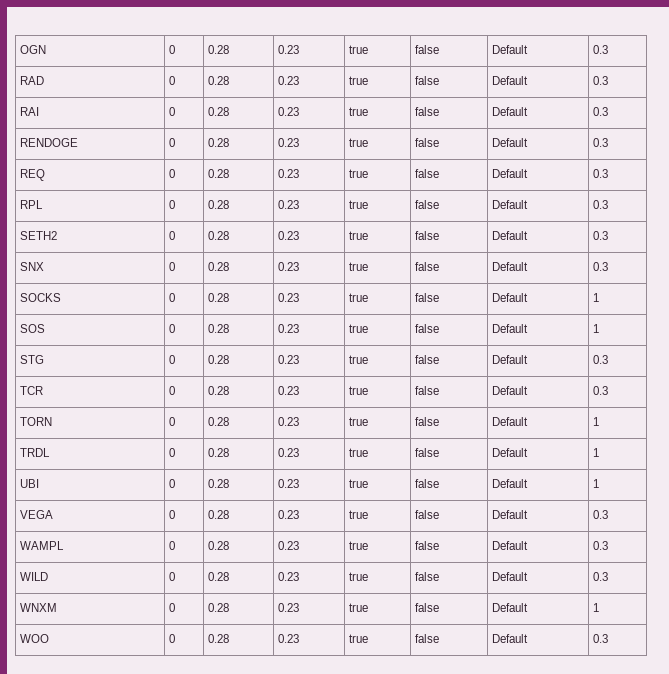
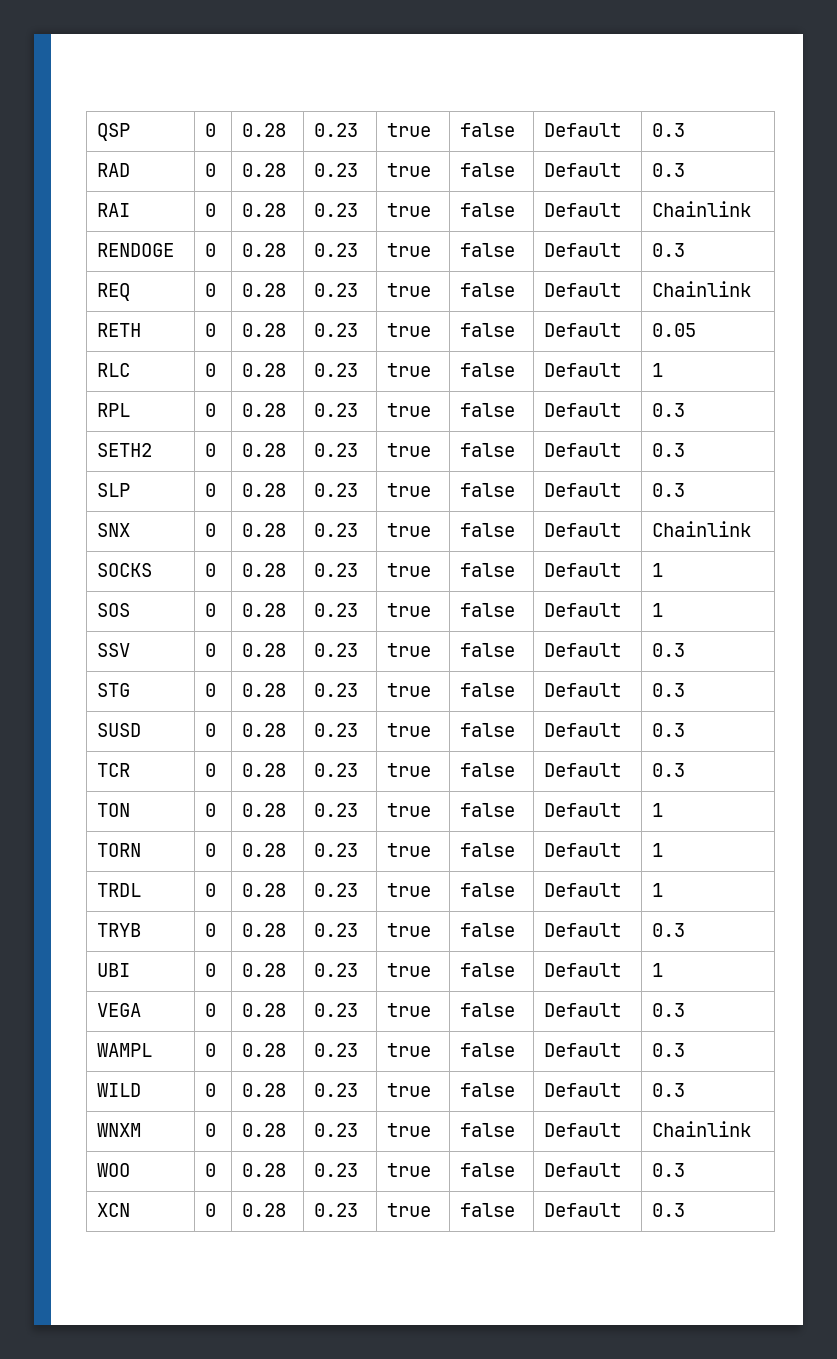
- OGN | 0 | 0.28 | 0.23 | true | false | Default | 0.3
+ QSP | 0 | 0.28 | 0.23 | true | false | Default | 0.3
- RAI | 0 | 0.28 | 0.23 | true | false | Default | 0.3
+ RAI | 0 | 0.28 | 0.23 | true | false | Default | Chainlink
- REQ | 0 | 0.28 | 0.23 | true | false | Default | 0.3
+ REQ | 0 | 0.28 | 0.23 | true | false | Default | Chainlink
+ RETH | 0 | 0.28 | 0.23 | true | false | Default | 0.05
+ RLC | 0 | 0.28 | 0.23 | true | false | Default | 1
+ SLP | 0 | 0.28 | 0.23 | true | false | Default | 0.3
- SNX | 0 | 0.28 | 0.23 | true | false | Default | 0.3
+ SNX | 0 | 0.28 | 0.23 | true | false | Default | Chainlink
+ SSV | 0 | 0.28 | 0.23 | true | false | Default | 0.3
+ SUSD | 0 | 0.28 | 0.23 | true | false | Default | 0.3
+ TON | 0 | 0.28 | 0.23 | true | false | Default | 1
+ TRYB | 0 | 0.28 | 0.23 | true | false | Default | 0.3
- WNXM | 0 | 0.28 | 0.23 | true | false | Default | 1
+ WNXM | 0 | 0.28 | 0.23 | true | false | Default | Chainlink
+ XCN | 0 | 0.28 | 0.23 | true | false | Default | 0.3

